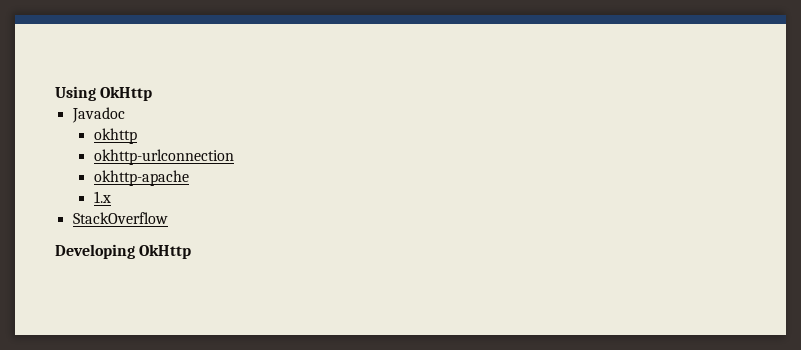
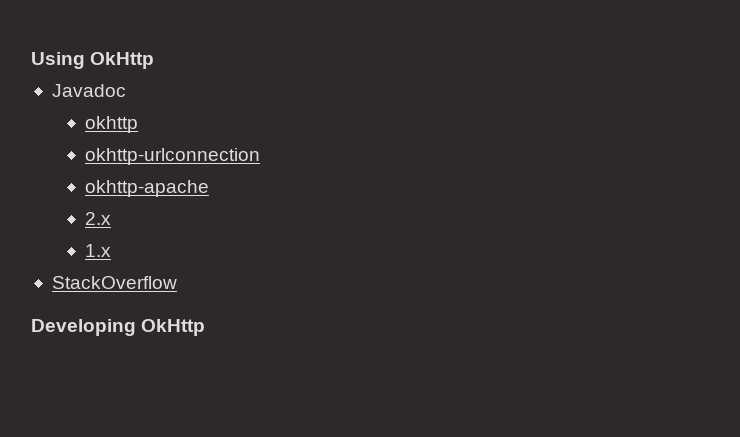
+ 2.x

